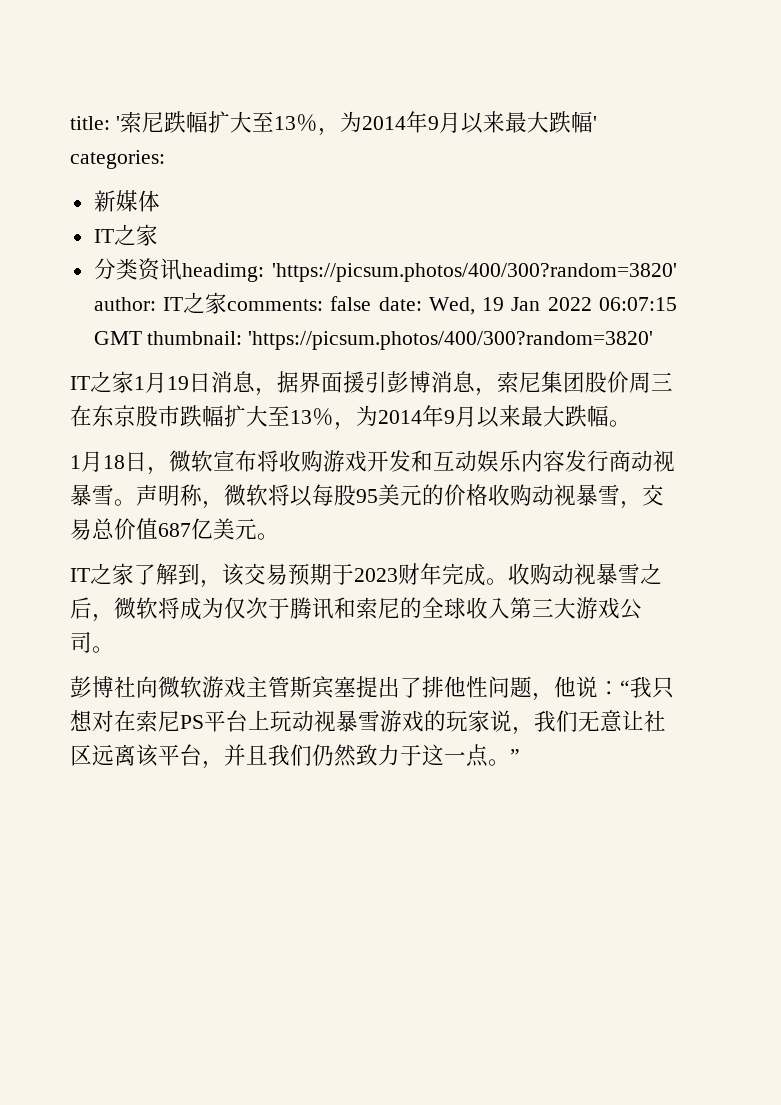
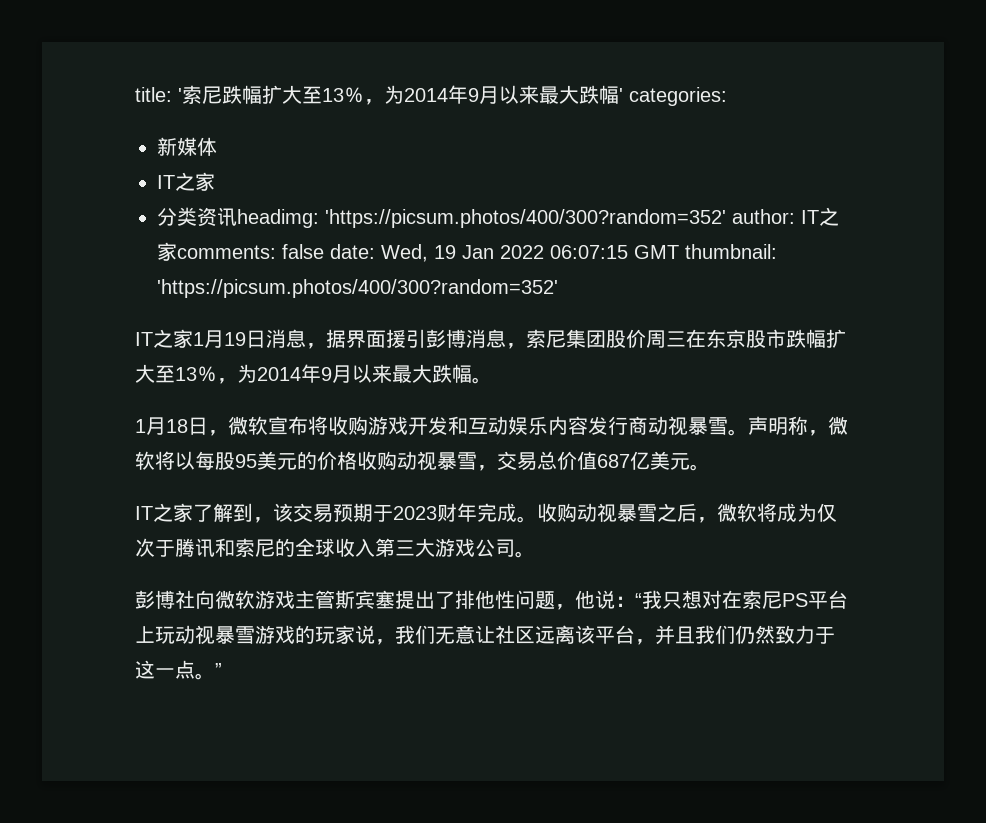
- 分类资讯headimg: 'https://picsum.photos/400/300?random=3820' author: IT之家comments: false date: Wed, 19 Jan 2022 06:07:15 GMT thumbnail: 'https://picsum.photos/400/300?random=3820'
+ 分类资讯headimg: 'https://picsum.photos/400/300?random=352' author: IT之家comments: false date: Wed, 19 Jan 2022 06:07:15 GMT thumbnail: 'https://picsum.photos/400/300?random=352'

